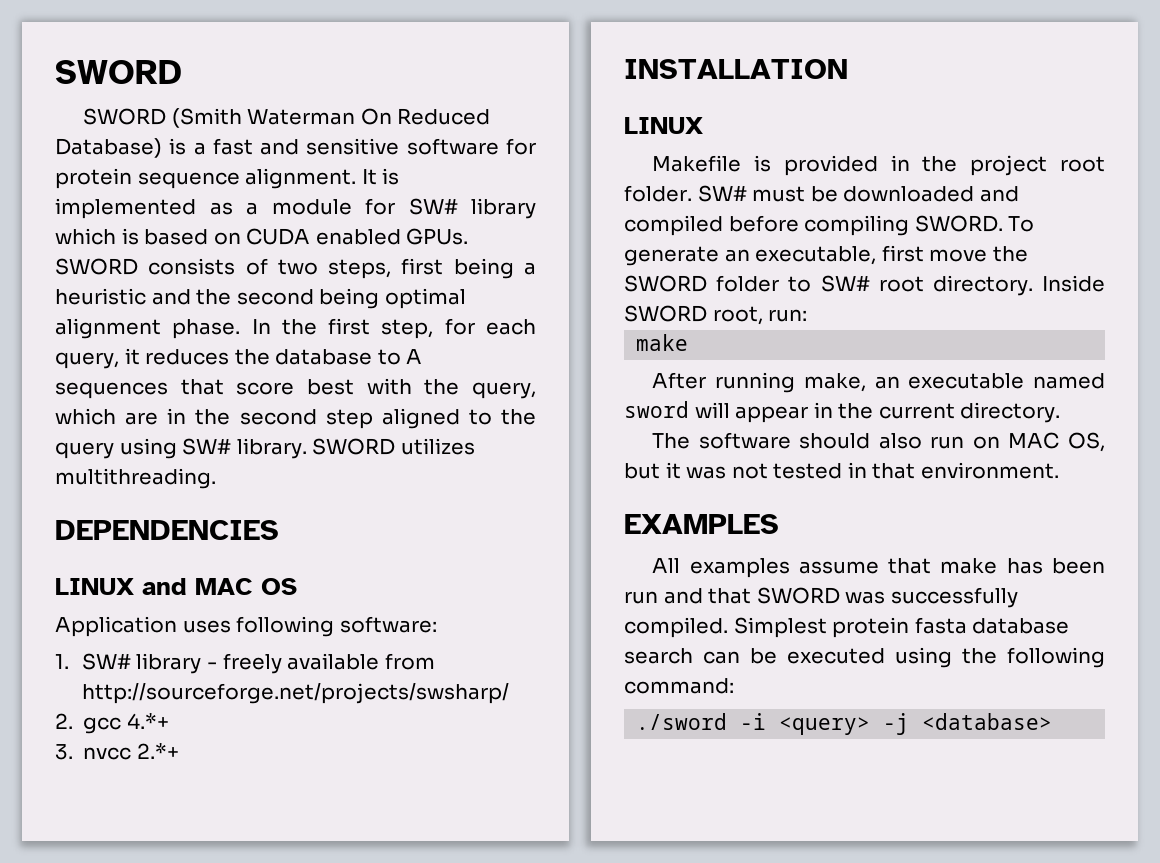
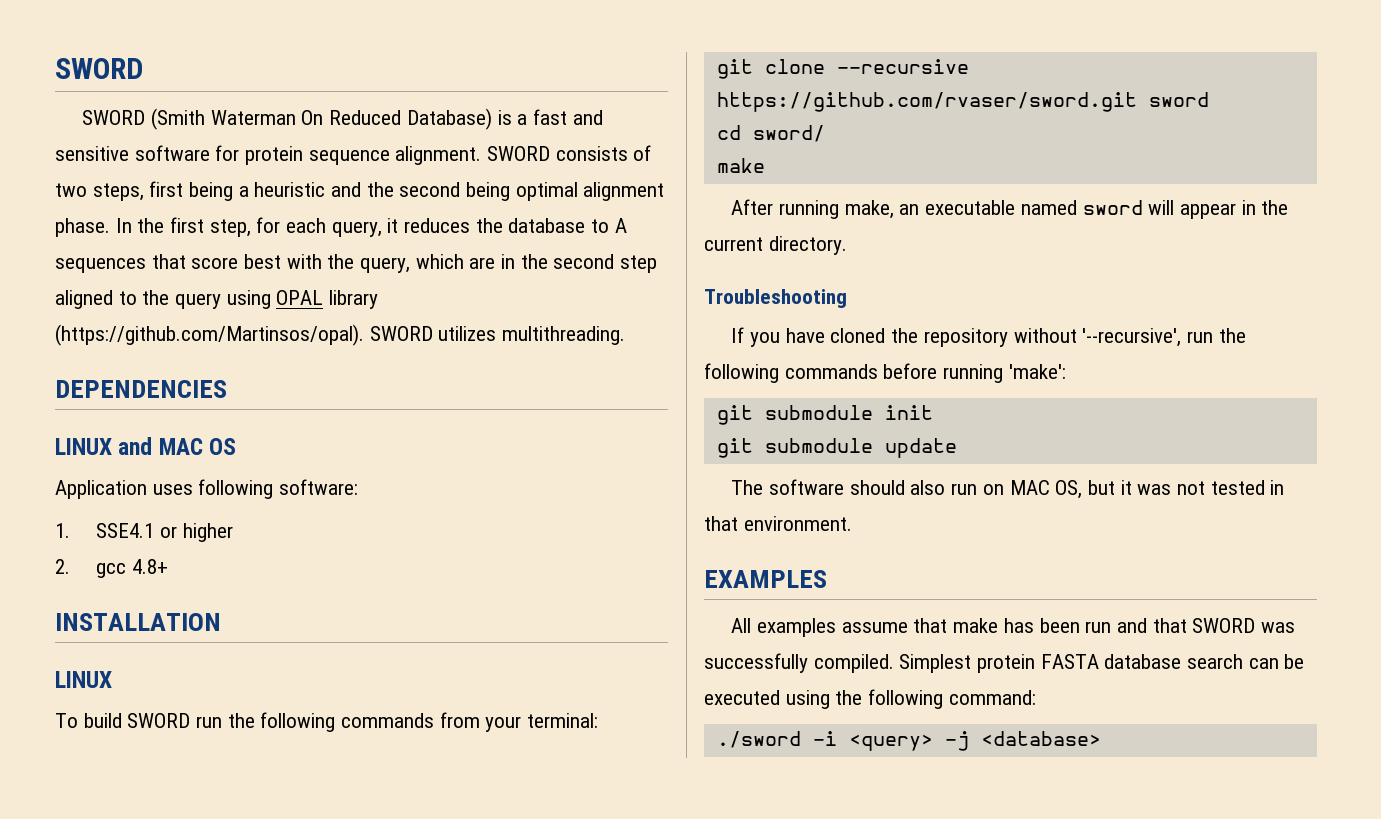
- It is implemented as a module for SW# library which is based on CUDA enabled GPUs.
- In the first step, for each query, it reduces the database to A sequences that score best with the query, which are in the second step aligned to the query using SW# library. SWORD utilizes multithreading.
+ In the first step, for each query, it reduces the database to A sequences that score best with the query, which are in the second step aligned to the query using OPAL library (https://github.com/Martinsos/opal). SWORD utilizes multithreading.
- 1. SW# library - freely available from http://sourceforge.net/projects/swsharp/
- 2. gcc 4.*+
- 3. nvcc 2.*+
+ 1. SSE4.1 or higher
+ 2. gcc 4.8+
  INSTALLATION
  LINUX
- Makefile is provided in the project root folder. SW# must be downloaded and compiled before compiling SWORD. To generate an executable, first move the SWORD folder to SW# root directory. Inside SWORD root, run:
+ To build SWORD run the following commands from your terminal:
+ git clone --recursive https://github.com/rvaser/sword.git sword
+ cd sword/
+ Troubleshooting
+ If you have cloned the repository without '--recursive', run the following commands before running 'make':
+ git submodule init
+ git submodule update
- Simplest protein fasta database search can be executed using the following command:
+ Simplest protein FASTA database search can be executed using the following command:

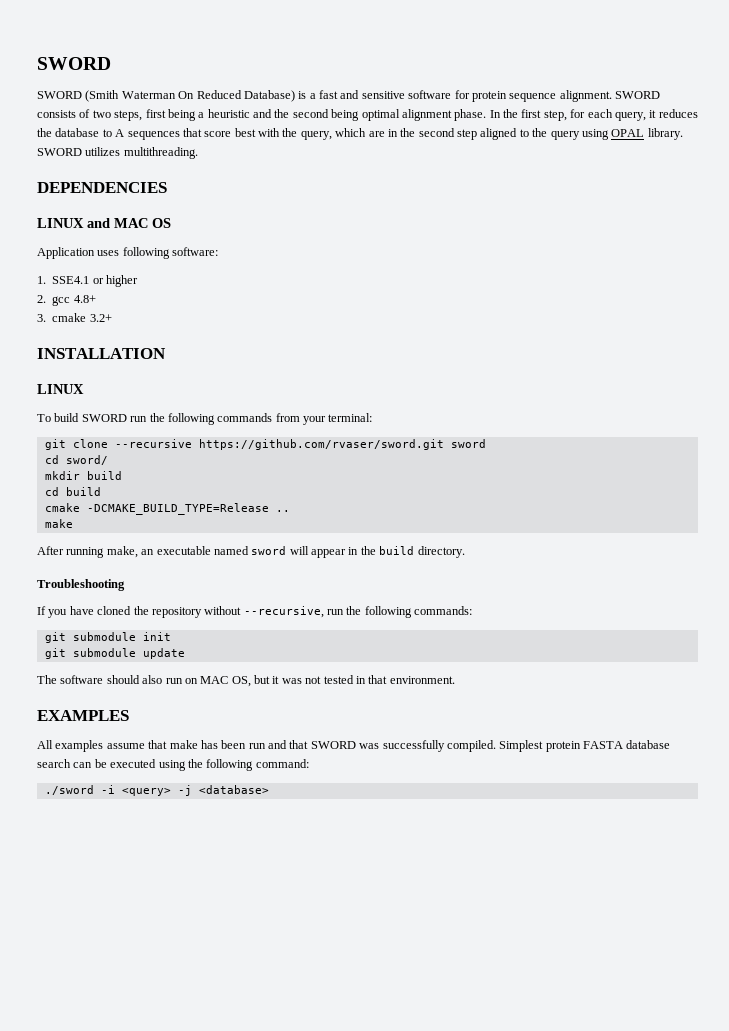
- In the first step, for each query, it reduces the database to A sequences that score best with the query, which are in the second step aligned to the query using OPAL library (https://github.com/Martinsos/opal). SWORD utilizes multithreading.
+ In the first step, for each query, it reduces the database to A sequences that score best with the query, which are in the second step aligned to the query using OPAL library. SWORD utilizes multithreading.
+ 3. cmake 3.2+
+ mkdir build
+ cd build
+ cmake -DCMAKE_BUILD_TYPE=Release ..
- After running make, an executable named sword will appear in the current directory.
+ After running make, an executable named sword will appear in the build directory.
- If you have cloned the repository without '--recursive', run the following commands before running 'make':
+ If you have cloned the repository without --recursive, run the following commands:

